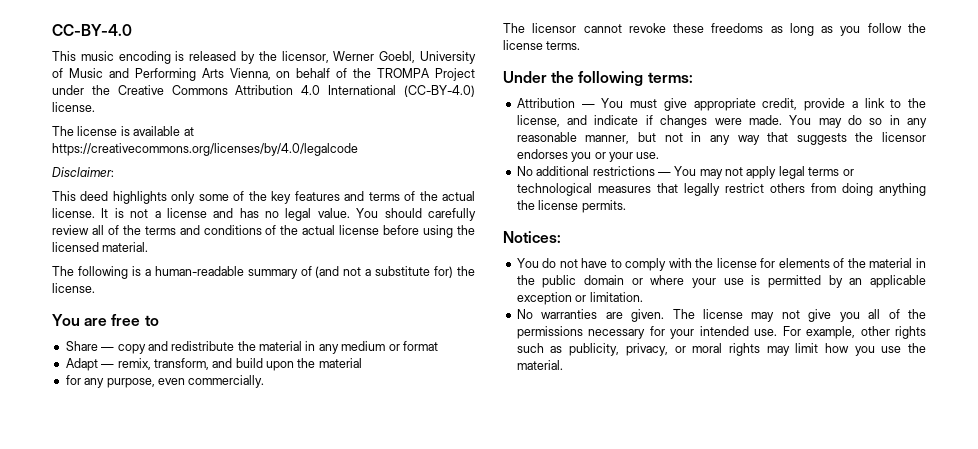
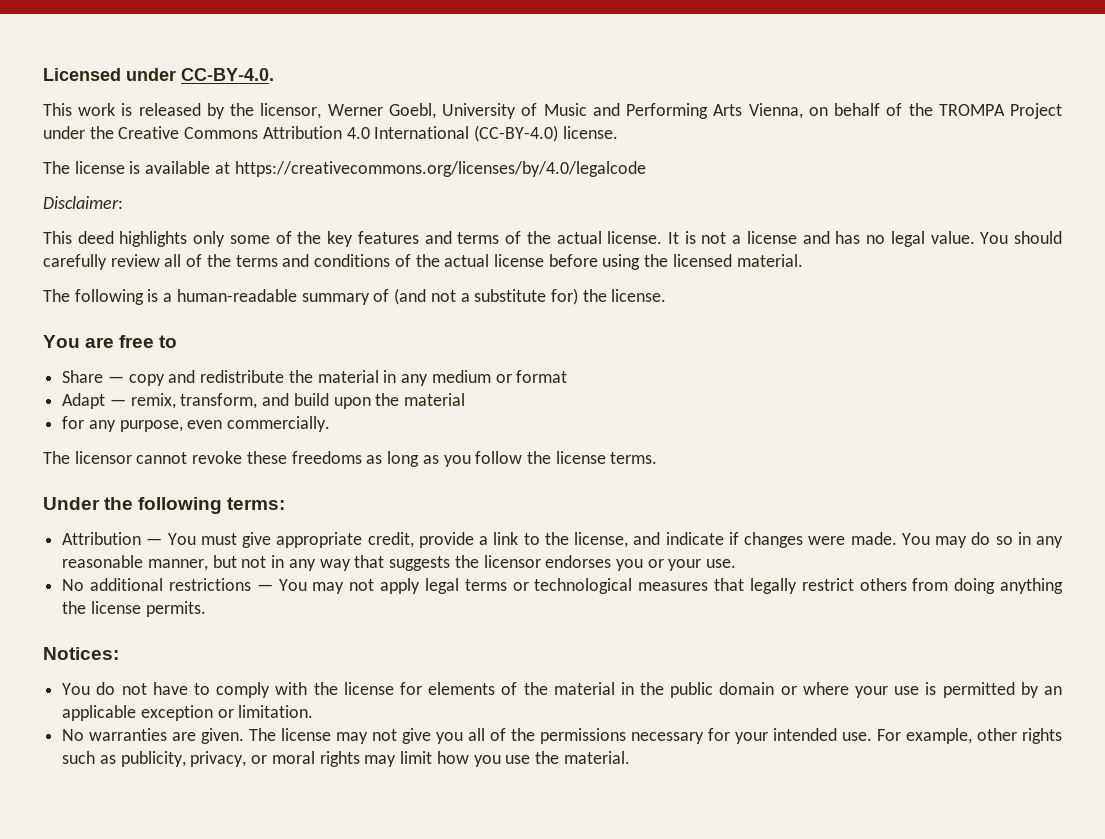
- CC-BY-4.0
- This music encoding is released by the licensor, Werner Goebl, University of Music and Performing Arts Vienna, on behalf of the TROMPA Project under the Creative Commons Attribution 4.0 International (CC-BY-4.0) license.
+ Licensed under CC-BY-4.0.
+ This work is released by the licensor, Werner Goebl, University of Music and Performing Arts Vienna, on behalf of the TROMPA Project under the Creative Commons Attribution 4.0 International (CC-BY-4.0) license.

